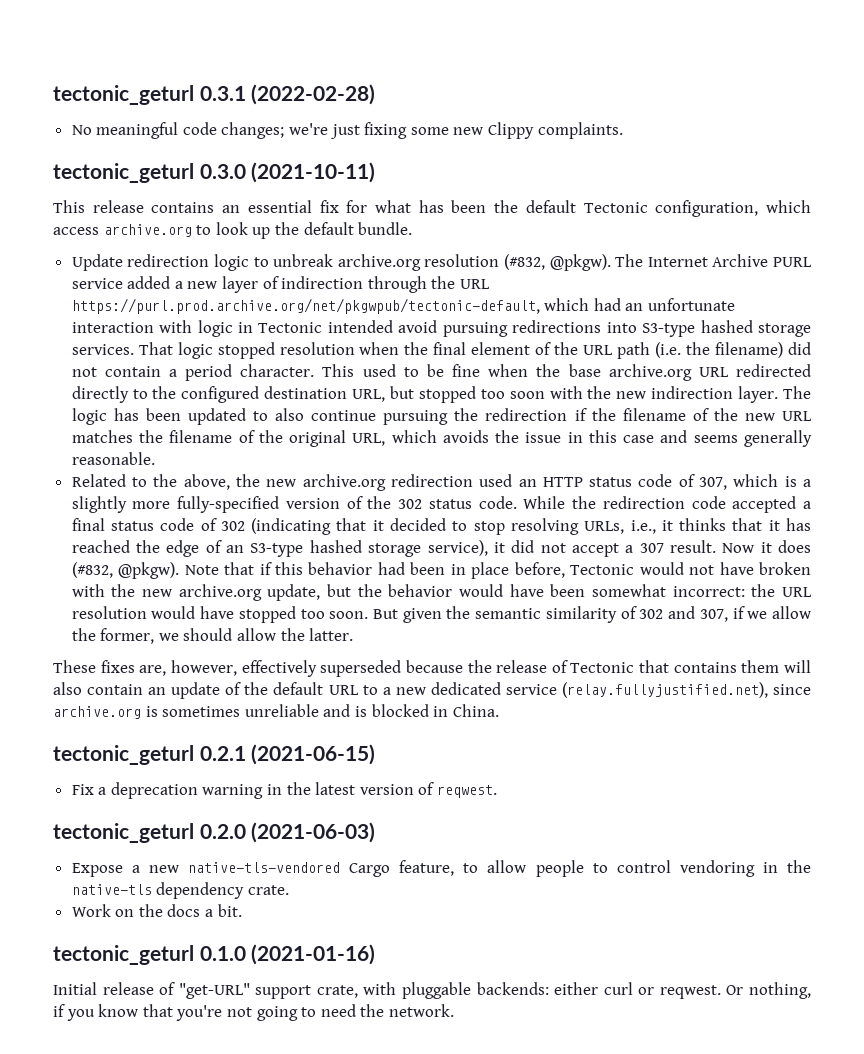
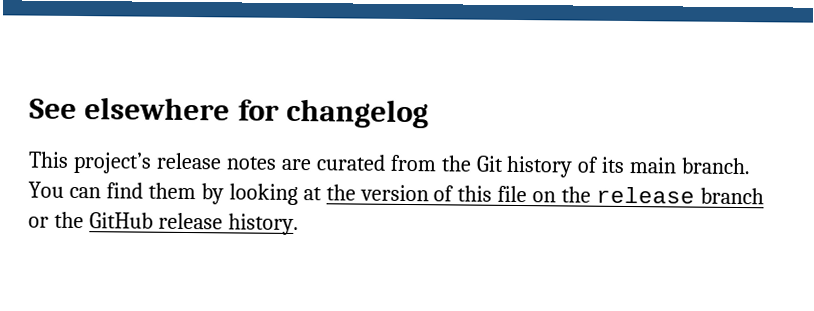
- tectonic_geturl 0.3.1 (2022-02-28)
- No meaningful code changes; we're just fixing some new Clippy complaints.
- tectonic_geturl 0.3.0 (2021-10-11)
- This release contains an essential fix for what has been the default Tectonic configuration, which access archive.org to look up the default bundle.
- Update redirection logic to unbreak archive.org resolution (#832, @pkgw). The Internet Archive PURL service added a new layer of indirection through the URL https://purl.prod.archive.org/net/pkgwpub/tectonic-default, which had an unfortunate interaction with logic in Tectonic intended avoid pursuing redirections into S3-type hashed storage services. That logic stopped resolution when the final element of the URL path (i.e. the filename) did not contain a period character. This used to be fine when the base archive.org URL redirected directly to the configured destination URL, but stopped too soon with the new indirection layer. The logic has been updated to also continue pursuing the redirection if the filename of the new URL matches the filename of the original URL, which avoids the issue in this case and seems generally reasonable.
- Related to the above, the new archive.org redirection used an HTTP status code of 307, which is a slightly more fully-specified version of the 302 status code. While the redirection code accepted a final status code of 302 (indicating that it decided to stop resolving URLs, i.e., it thinks that it has reached the edge of an S3-type hashed storage service), it did not accept a 307 result. Now it does (#832, @pkgw). Note that if this behavior had been in place before, Tectonic would not have broken with the new archive.org update, but the behavior would have been somewhat incorrect: the URL resolution would have stopped too soon. But given the semantic similarity of 302 and 307, if we allow the former, we should allow the latter.
- These fixes are, however, effectively superseded because the release of Tectonic that contains them will also contain an update of the default URL to a new dedicated service (relay.fullyjustified.net), since archive.org is sometimes unreliable and is blocked in China.
- tectonic_geturl 0.2.1 (2021-06-15)
- Fix a deprecation warning in the latest version of reqwest.
- tectonic_geturl 0.2.0 (2021-06-03)
- Expose a new native-tls-vendored Cargo feature, to allow people to control vendoring in the native-tls dependency crate.
- Work on the docs a bit.
- tectonic_geturl 0.1.0 (2021-01-16)
- Initial release of "get-URL" support crate, with pluggable backends: either curl or reqwest. Or nothing, if you know that you're not going to need the network.
+ See elsewhere for changelog
+ This project’s release notes are curated from the Git history of its main branch. You can find them by looking at the version of this file on the release branch or the GitHub release history.

